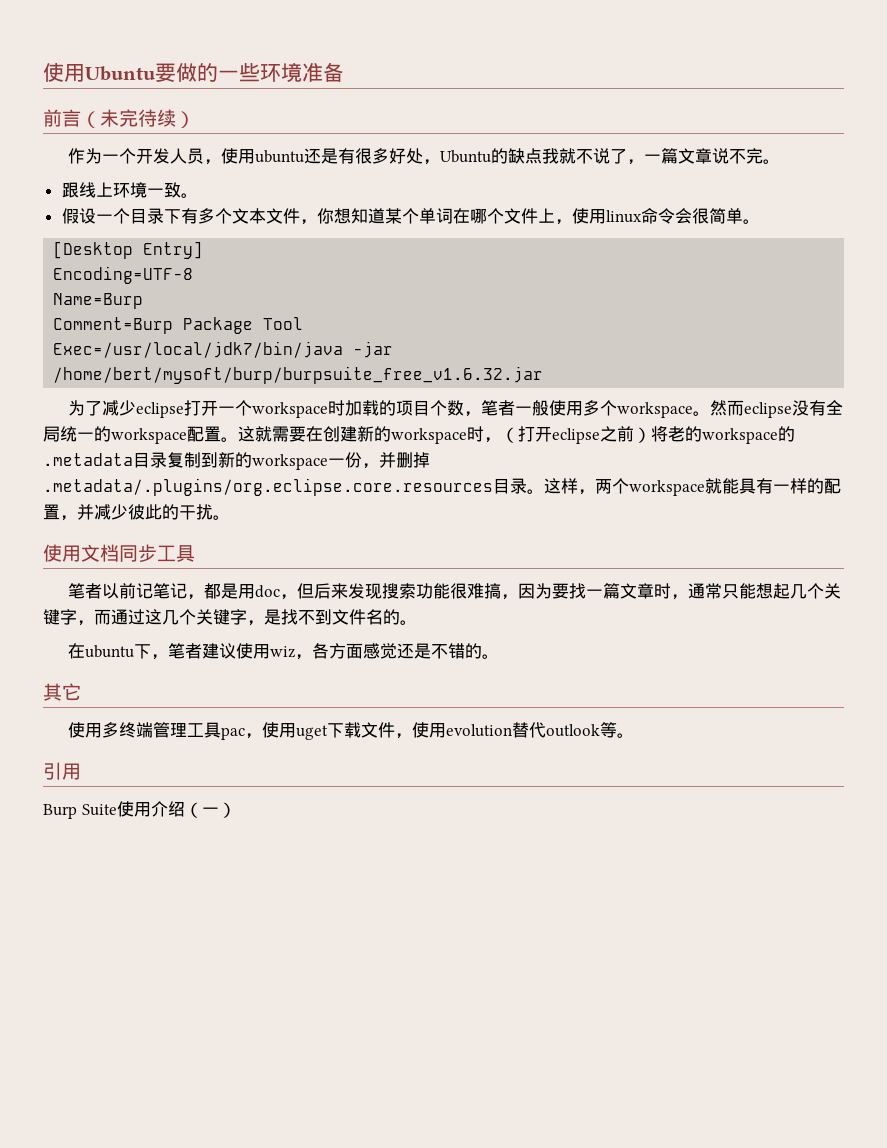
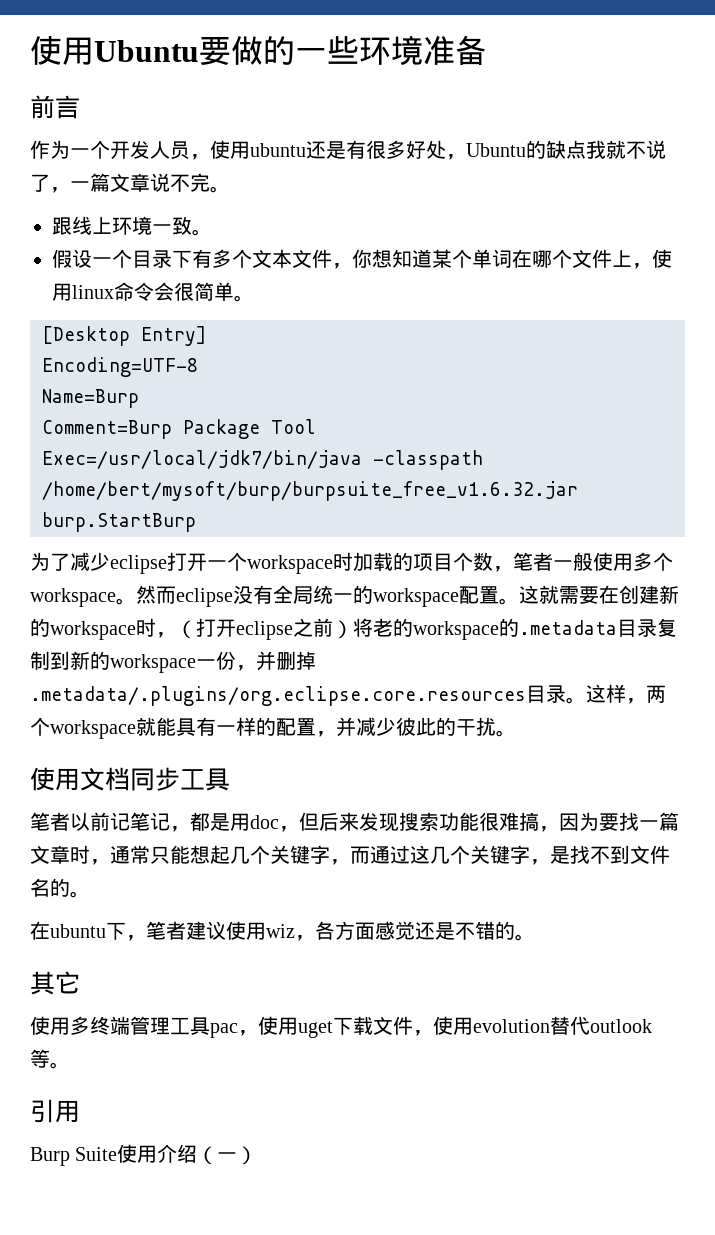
- 前言（未完待续）
+ 前言
- Exec=/usr/local/jdk7/bin/java -jar /home/bert/mysoft/burp/burpsuite_free_v1.6.32.jar
+ Exec=/usr/local/jdk7/bin/java -classpath /home/bert/mysoft/burp/burpsuite_free_v1.6.32.jar burp.StartBurp

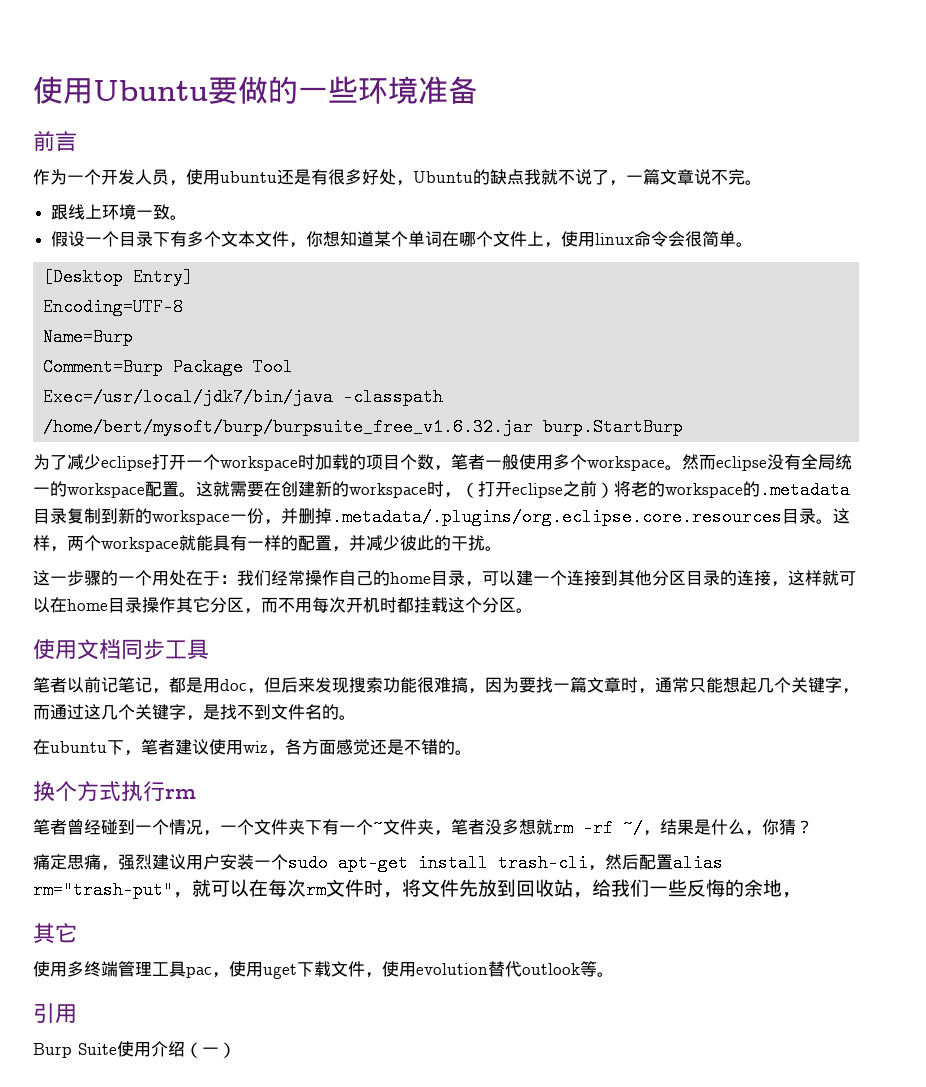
+ 这一步骤的一个用处在于：我们经常操作自己的home目录，可以建一个连接到其他分区目录的连接，这样就可以在home目录操作其它分区，而不用每次开机时都挂载这个分区。
+ 换个方式执行rm
+ 笔者曾经碰到一个情况，一个文件夹下有一个~文件夹，笔者没多想就rm -rf ~/，结果是什么，你猜？
+ 痛定思痛，强烈建议用户安装一个sudo apt-get install trash-cli，然后配置alias rm="trash-put"，就可以在每次rm文件时，将文件先放到回收站，给我们一些反悔的余地，

